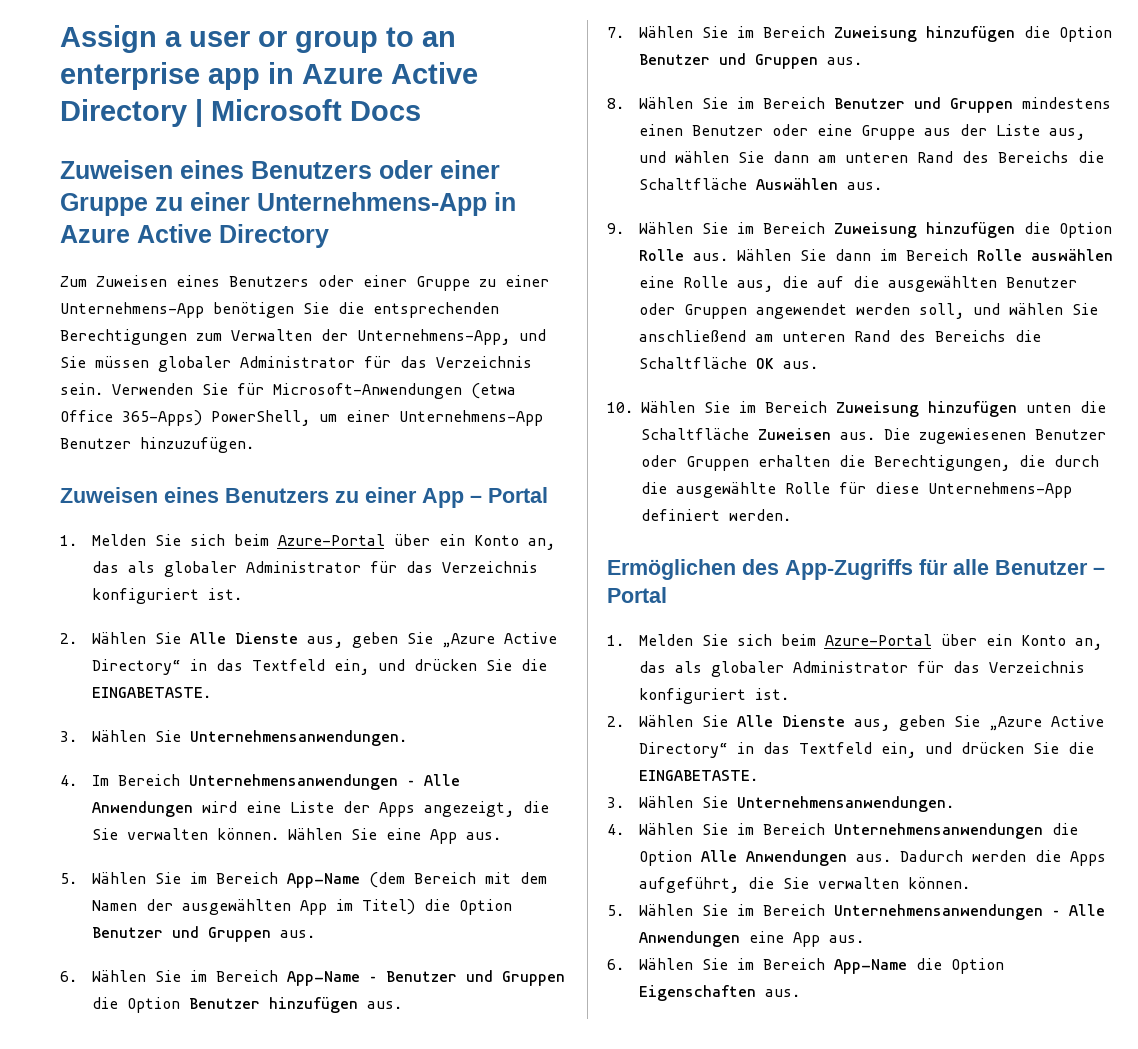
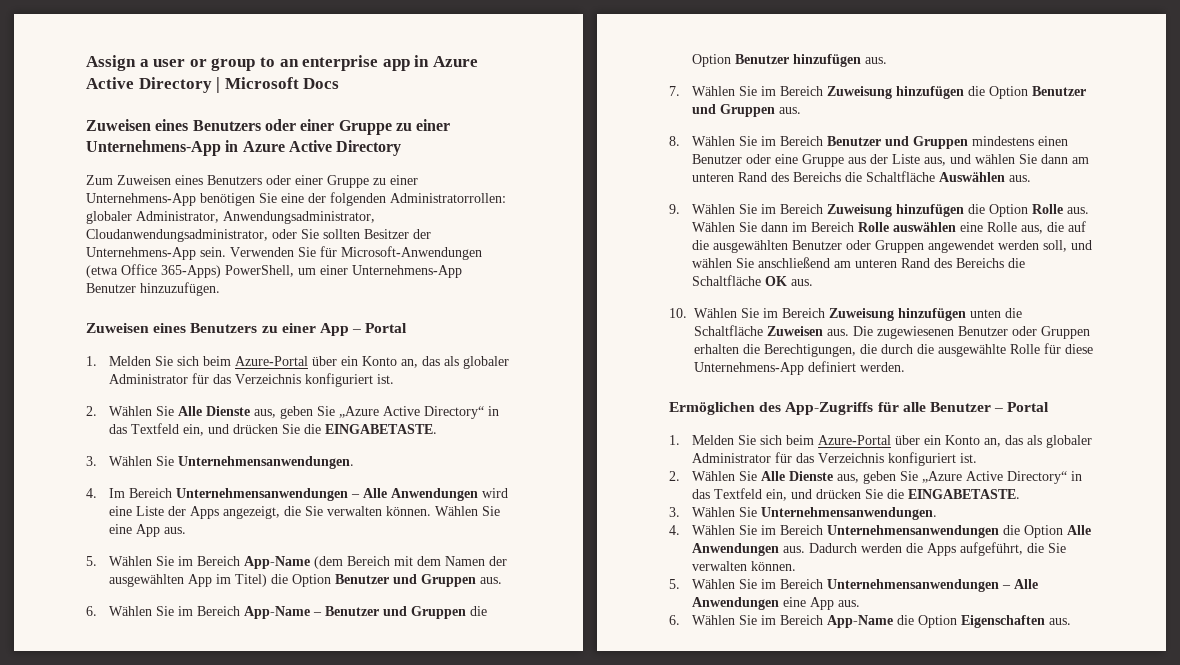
- Zum Zuweisen eines Benutzers oder einer Gruppe zu einer Unternehmens-App benötigen Sie die entsprechenden Berechtigungen zum Verwalten der Unternehmens-App, und Sie müssen globaler Administrator für das Verzeichnis sein.
+ Zum Zuweisen eines Benutzers oder einer Gruppe zu einer Unternehmens-App benötigen Sie eine der folgenden Administratorrollen: globaler Administrator, Anwendungsadministrator, Cloudanwendungsadministrator, oder Sie sollten Besitzer der Unternehmens-App sein.

